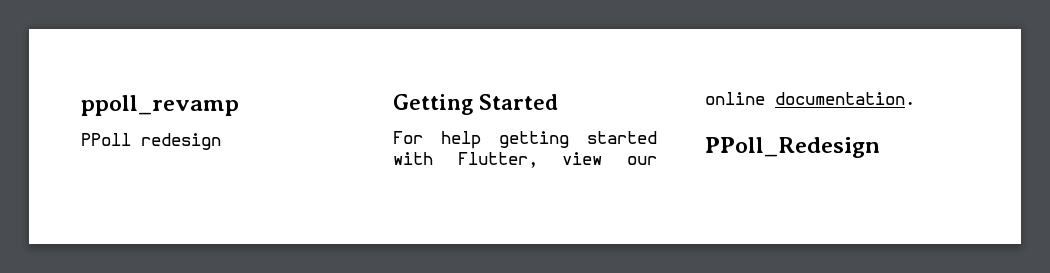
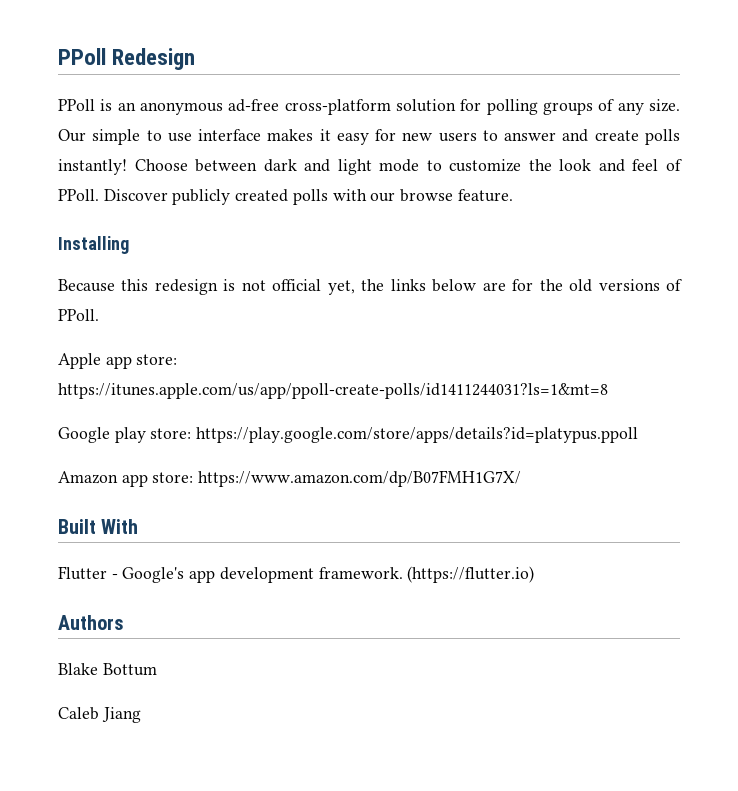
- ppoll_revamp
- PPoll redesign
- Getting Started
- For help getting started with Flutter, view our online documentation.
- PPoll_Redesign
+ PPoll Redesign
+ PPoll is an anonymous ad-free cross-platform solution for polling groups of any size. Our simple to use interface makes it easy for new users to answer and create polls instantly! Choose between dark and light mode to customize the look and feel of PPoll. Discover publicly created polls with our browse feature.
+ Installing
+ Because this redesign is not official yet, the links below are for the old versions of PPoll.
+ Apple app store: https://itunes.apple.com/us/app/ppoll-create-polls/id1411244031?ls=1&mt=8
+ Google play store: https://play.google.com/store/apps/details?id=platypus.ppoll
+ Amazon app store: https://www.amazon.com/dp/B07FMH1G7X/
+ Built With
+ Flutter - Google's app development framework. (https://flutter.io)
+ Authors
+ Blake Bottum
+ Caleb Jiang

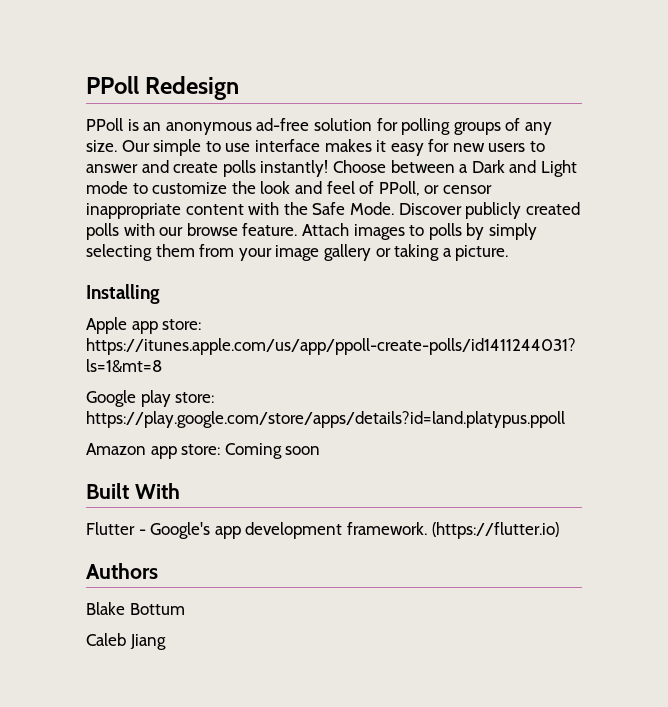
- PPoll is an anonymous ad-free cross-platform solution for polling groups of any size.
+ PPoll is an anonymous ad-free solution for polling groups of any size.
- Choose between dark and light mode to customize the look and feel of PPoll.
+ Choose between a Dark and Light mode to customize the look and feel of PPoll, or censor inappropriate content with the Safe Mode.
- Discover publicly created polls with our browse feature.
+ Discover publicly created polls with our browse feature. Attach images to polls by simply selecting them from your image gallery or taking a picture.
  Installing
- Because this redesign is not official yet, the links below are for the old versions of PPoll.
- Google play store: https://play.google.com/store/apps/details?id=platypus.ppoll
+ Google play store: https://play.google.com/store/apps/details?id=land.platypus.ppoll
- Amazon app store: https://www.amazon.com/dp/B07FMH1G7X/
+ Amazon app store: Coming soon

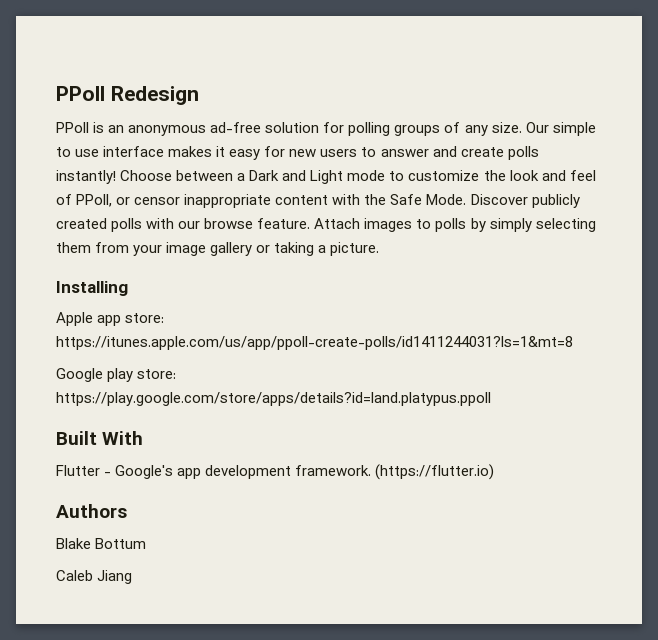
- Amazon app store: Coming soon

